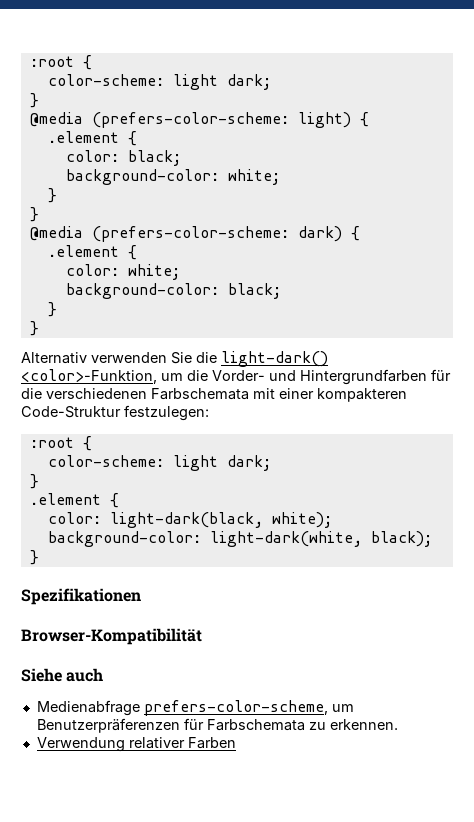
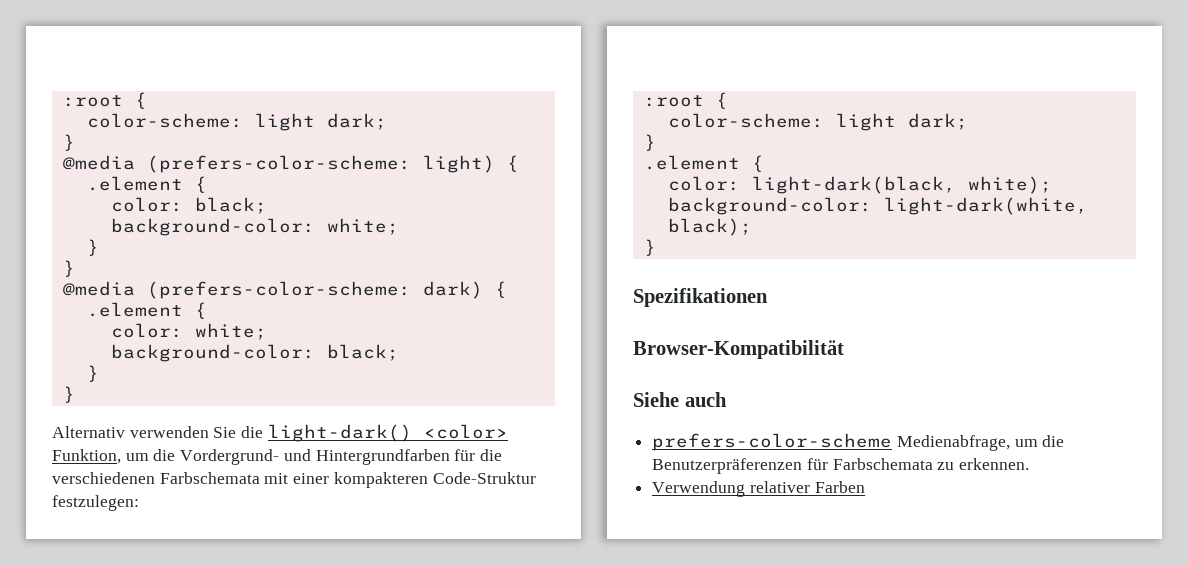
- Alternativ verwenden Sie die light-dark() <color>-Funktion, um die Vorder- und Hintergrundfarben für die verschiedenen Farbschemata mit einer kompakteren Code-Struktur festzulegen:
+ Alternativ verwenden Sie die light-dark() <color> Funktion, um die Vordergrund- und Hintergrundfarben für die verschiedenen Farbschemata mit einer kompakteren Code-Struktur festzulegen:
- Medienabfrage prefers-color-scheme, um Benutzerpräferenzen für Farbschemata zu erkennen.
+ prefers-color-scheme Medienabfrage, um die Benutzerpräferenzen für Farbschemata zu erkennen.

